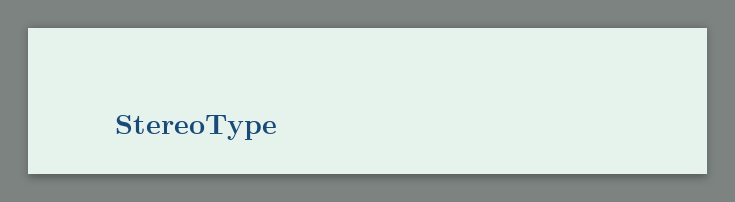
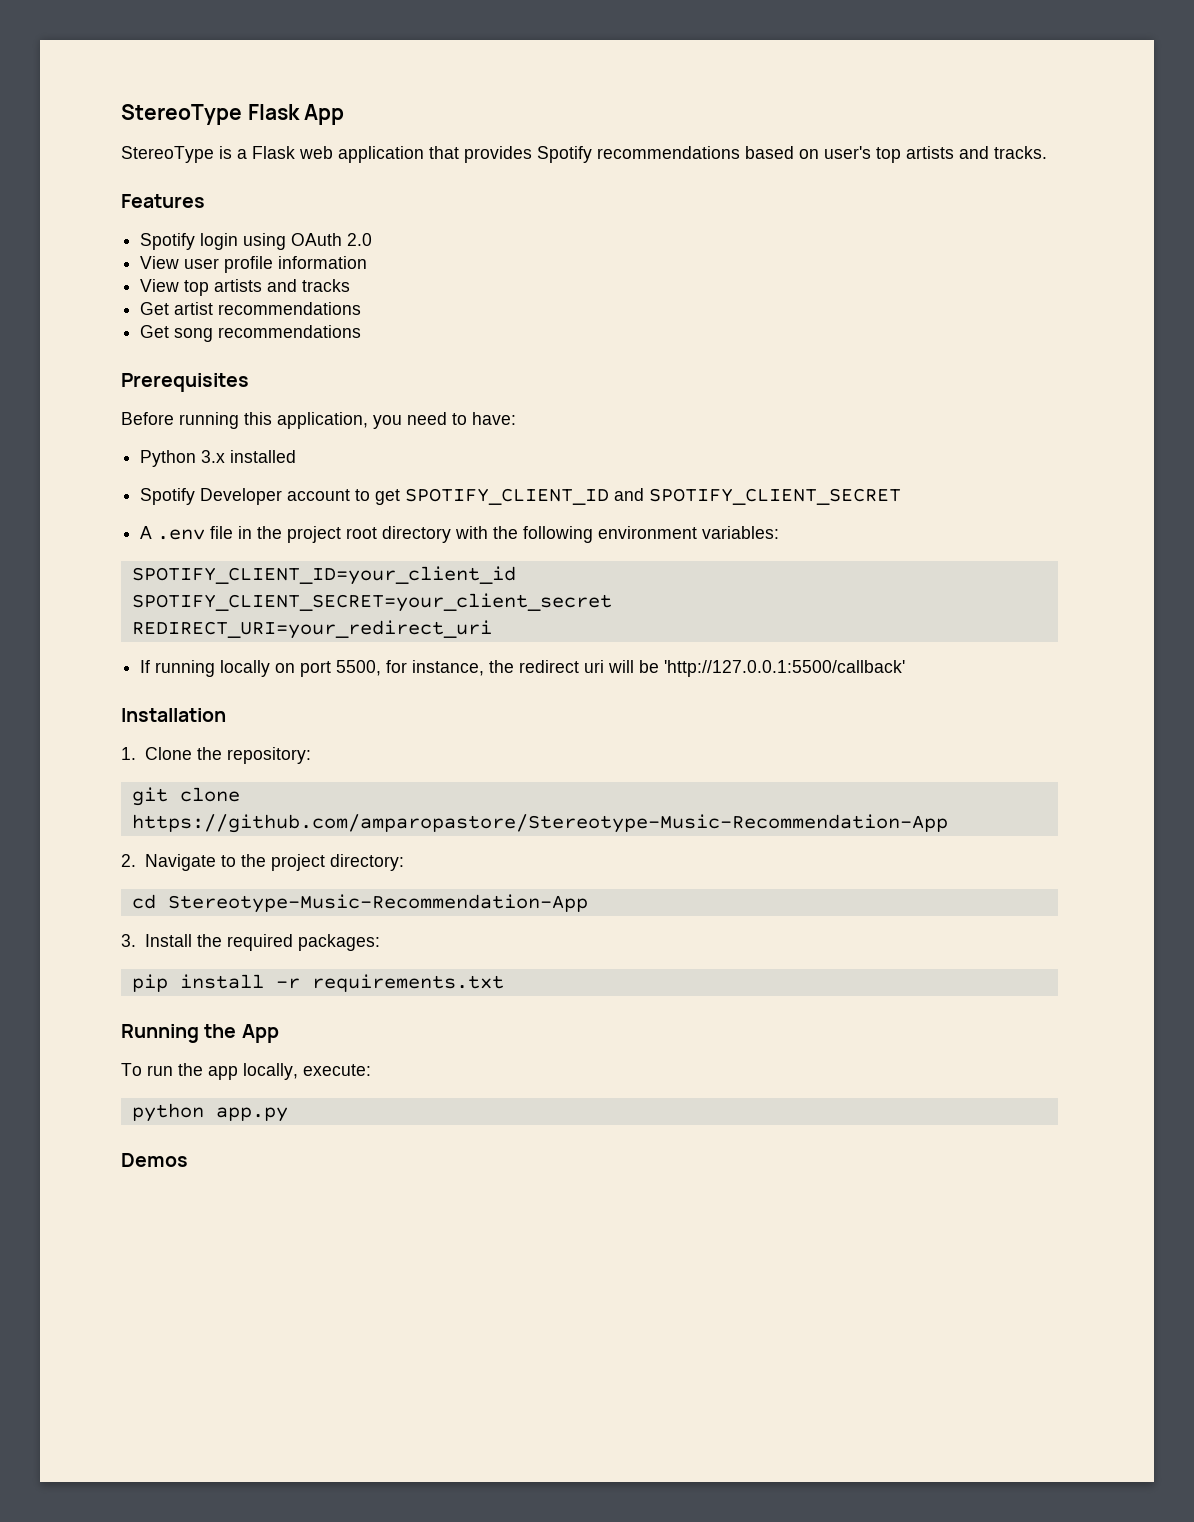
- StereoType
+ StereoType Flask App
+ StereoType is a Flask web application that provides Spotify recommendations based on user's top artists and tracks.
+ Features
+ Spotify login using OAuth 2.0
+ View user profile information
+ View top artists and tracks
+ Get artist recommendations
+ Get song recommendations
+ Prerequisites
+ Before running this application, you need to have:
+ Python 3.x installed
+ Spotify Developer account to get SPOTIFY_CLIENT_ID and SPOTIFY_CLIENT_SECRET
+ A .env file in the project root directory with the following environment variables:
+ SPOTIFY_CLIENT_ID=your_client_id
+ SPOTIFY_CLIENT_SECRET=your_client_secret
+ REDIRECT_URI=your_redirect_uri
+ If running locally on port 5500, for instance, the redirect uri will be 'http://127.0.0.1:5500/callback'
+ Installation
+ 1. Clone the repository:
+ git clone https://github.com/amparopastore/Stereotype-Music-Recommendation-App
+ 2. Navigate to the project directory:
+ cd Stereotype-Music-Recommendation-App
+ 3. Install the required packages:
+ pip install -r requirements.txt
+ Running the App
+ To run the app locally, execute:
+ python app.py
+ Demos

